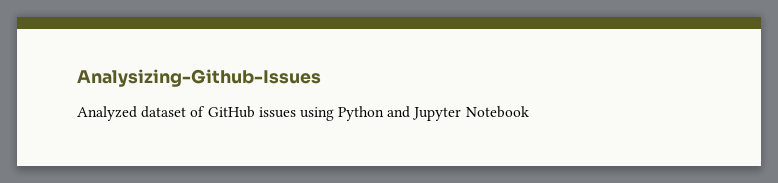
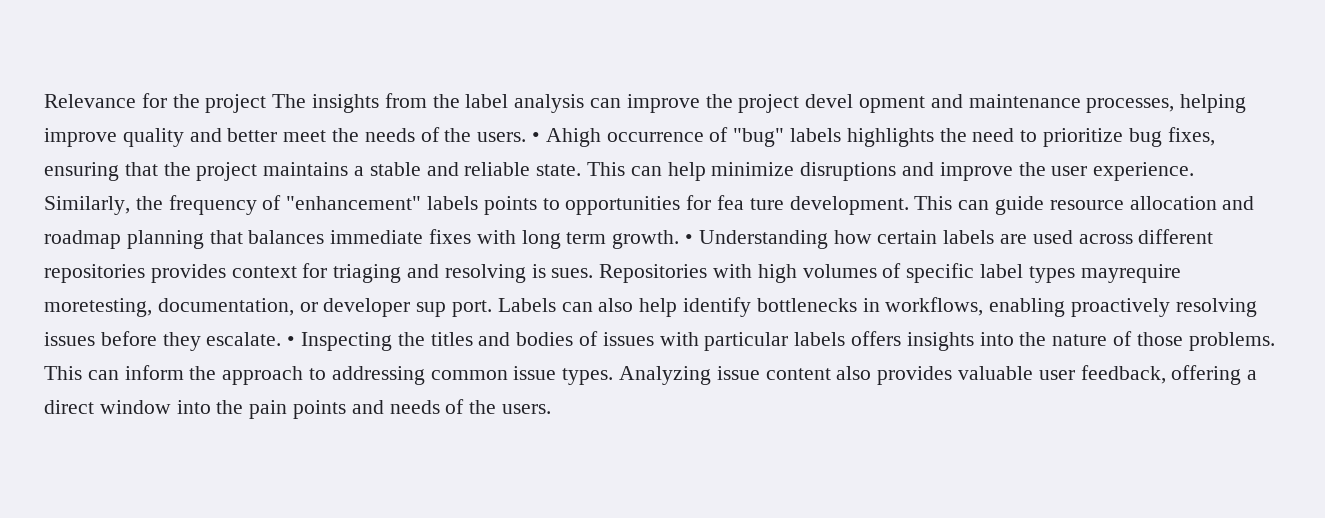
- Analysizing-Github-Issues
- Analyzed dataset of GitHub issues using Python and Jupyter Notebook
+ Relevance for the project The insights from the label analysis can improve the project devel opment and maintenance processes, helping improve quality and better meet the needs of the users. • Ahigh occurrence of "bug" labels highlights the need to prioritize bug fixes, ensuring that the project maintains a stable and reliable state. This can help minimize disruptions and improve the user experience. Similarly, the frequency of "enhancement" labels points to opportunities for fea ture development. This can guide resource allocation and roadmap planning that balances immediate fixes with long term growth. • Understanding how certain labels are used across different repositories provides context for triaging and resolving is sues. Repositories with high volumes of specific label types mayrequire moretesting, documentation, or developer sup port. Labels can also help identify bottlenecks in workflows, enabling proactively resolving issues before they escalate. • Inspecting the titles and bodies of issues with particular labels offers insights into the nature of those problems. This can inform the approach to addressing common issue types. Analyzing issue content also provides valuable user feedback, offering a direct window into the pain points and needs of the users.

